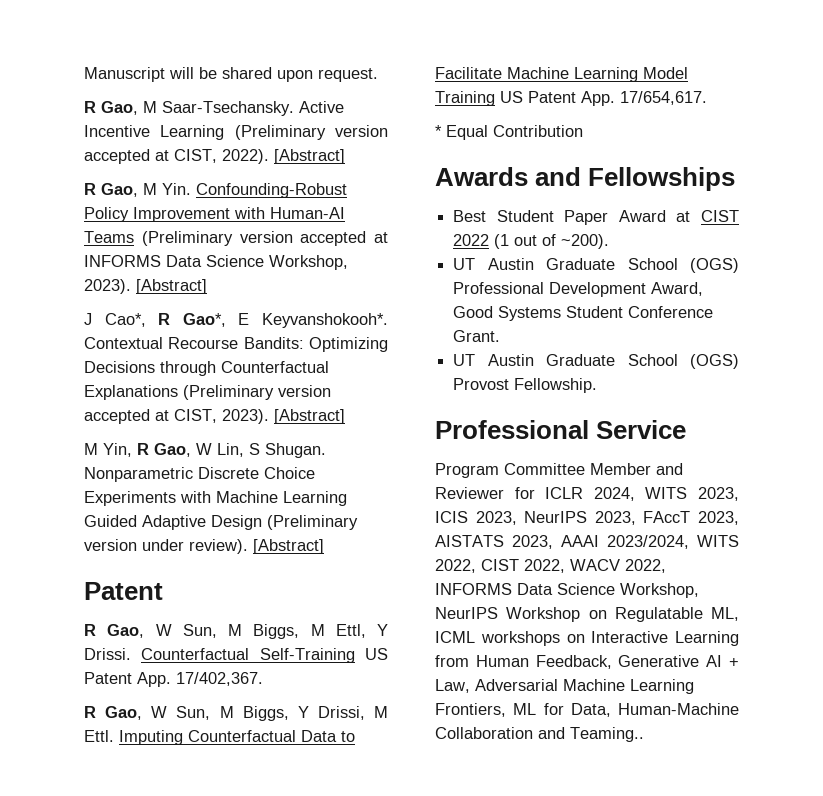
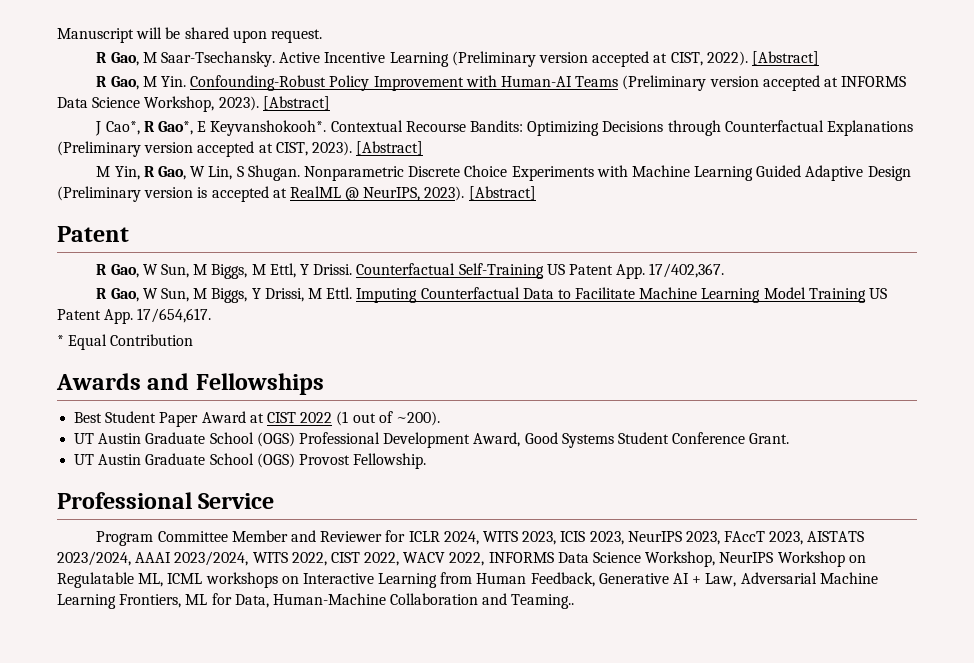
- Nonparametric Discrete Choice Experiments with Machine Learning Guided Adaptive Design (Preliminary version under review).
+ Nonparametric Discrete Choice Experiments with Machine Learning Guided Adaptive Design (Preliminary version is accepted at RealML @ NeurIPS, 2023).
- Program Committee Member and Reviewer for ICLR 2024, WITS 2023, ICIS 2023, NeurIPS 2023, FAccT 2023, AISTATS 2023, AAAI 2023/2024, WITS 2022, CIST 2022, WACV 2022, INFORMS Data Science Workshop, NeurIPS Workshop on Regulatable ML, ICML workshops on Interactive Learning from Human Feedback, Generative AI + Law, Adversarial Machine Learning Frontiers, ML for Data, Human-Machine Collaboration and Teaming..
+ Program Committee Member and Reviewer for ICLR 2024, WITS 2023, ICIS 2023, NeurIPS 2023, FAccT 2023, AISTATS 2023/2024, AAAI 2023/2024, WITS 2022, CIST 2022, WACV 2022, INFORMS Data Science Workshop, NeurIPS Workshop on Regulatable ML, ICML workshops on Interactive Learning from Human Feedback, Generative AI + Law, Adversarial Machine Learning Frontiers, ML for Data, Human-Machine Collaboration and Teaming..

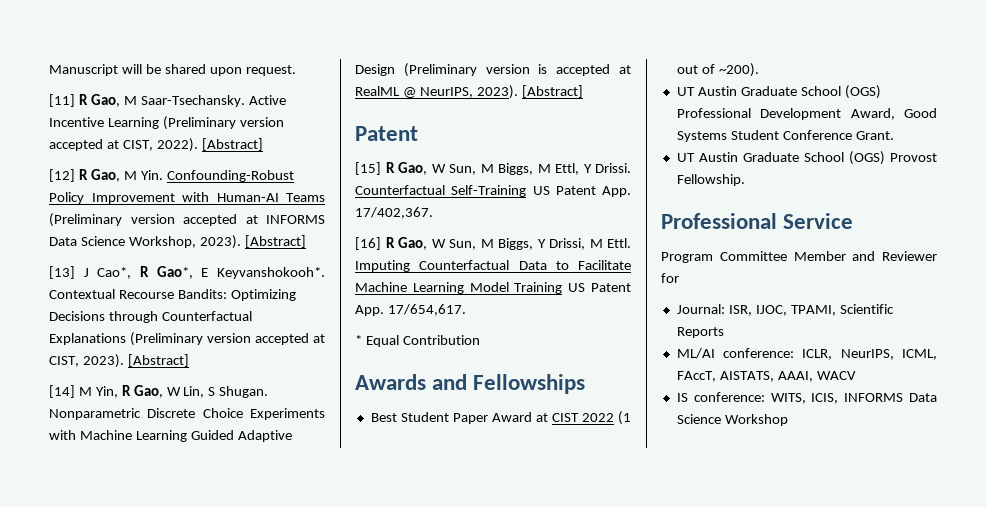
- R Gao, M Saar-Tsechansky.
+ [11] R Gao, M Saar-Tsechansky.
- R Gao, M Yin. Confounding-Robust Policy Improvement with Human-AI Teams (Preliminary version accepted at INFORMS Data Science Workshop, 2023).
+ [12] R Gao, M Yin. Confounding-Robust Policy Improvement with Human-AI Teams (Preliminary version accepted at INFORMS Data Science Workshop, 2023).
- J Cao*, R Gao*, E Keyvanshokooh*.
+ [13] J Cao*, R Gao*, E Keyvanshokooh*.
- M Yin, R Gao, W Lin, S Shugan.
+ [14] M Yin, R Gao, W Lin, S Shugan.
- R Gao, W Sun, M Biggs, M Ettl, Y Drissi.
+ [15] R Gao, W Sun, M Biggs, M Ettl, Y Drissi.
- R Gao, W Sun, M Biggs, Y Drissi, M Ettl.
+ [16] R Gao, W Sun, M Biggs, Y Drissi, M Ettl.
- Program Committee Member and Reviewer for ICLR 2024, WITS 2023, ICIS 2023, NeurIPS 2023, FAccT 2023, AISTATS 2023/2024, AAAI 2023/2024, WITS 2022, CIST 2022, WACV 2022, INFORMS Data Science Workshop, NeurIPS Workshop on Regulatable ML, ICML workshops on Interactive Learning from Human Feedback, Generative AI + Law, Adversarial Machine Learning Frontiers, ML for Data, Human-Machine Collaboration and Teaming..
+ Program Committee Member and Reviewer for
+ Journal: ISR, IJOC, TPAMI, Scientific Reports
+ ML/AI conference: ICLR, NeurIPS, ICML, FAccT, AISTATS, AAAI, WACV
+ IS conference: WITS, ICIS, INFORMS Data Science Workshop

